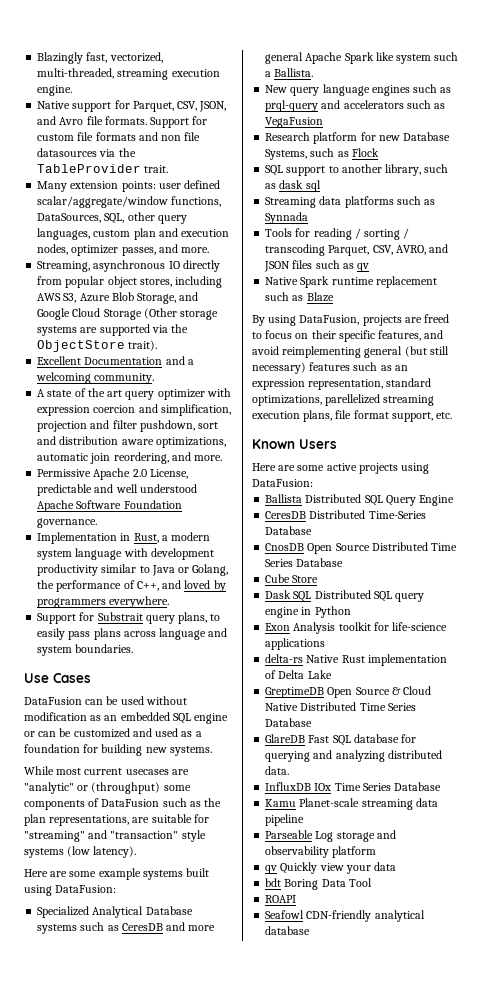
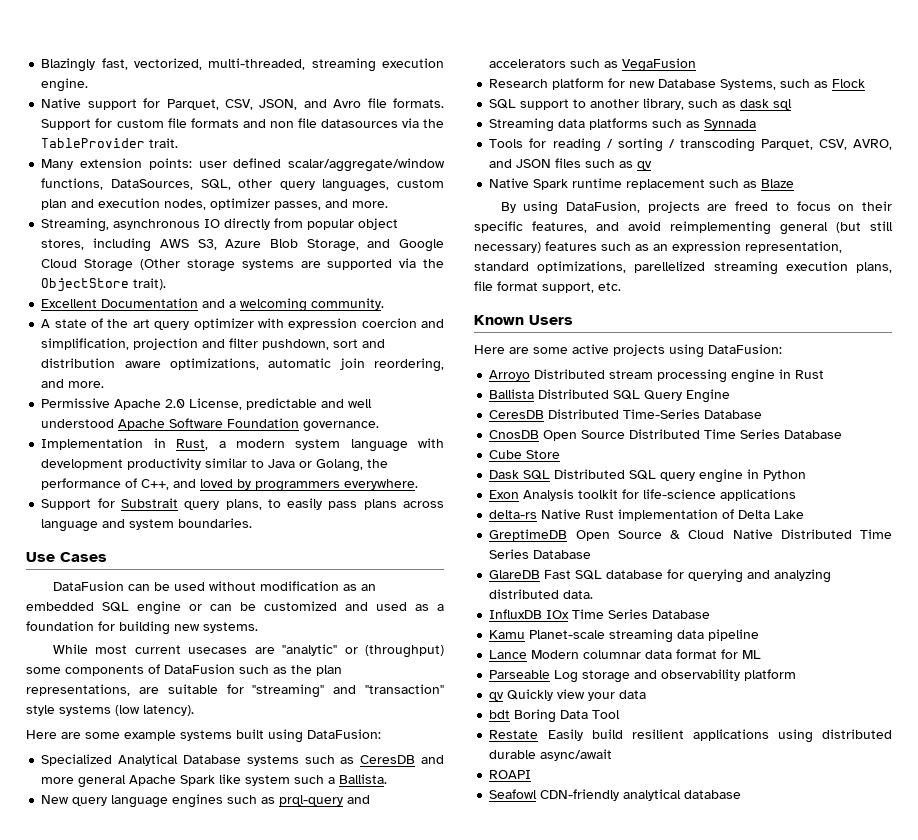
+ Arroyo Distributed stream processing engine in Rust
+ Lance Modern columnar data format for ML
+ Restate Easily build resilient applications using distributed durable async/await

